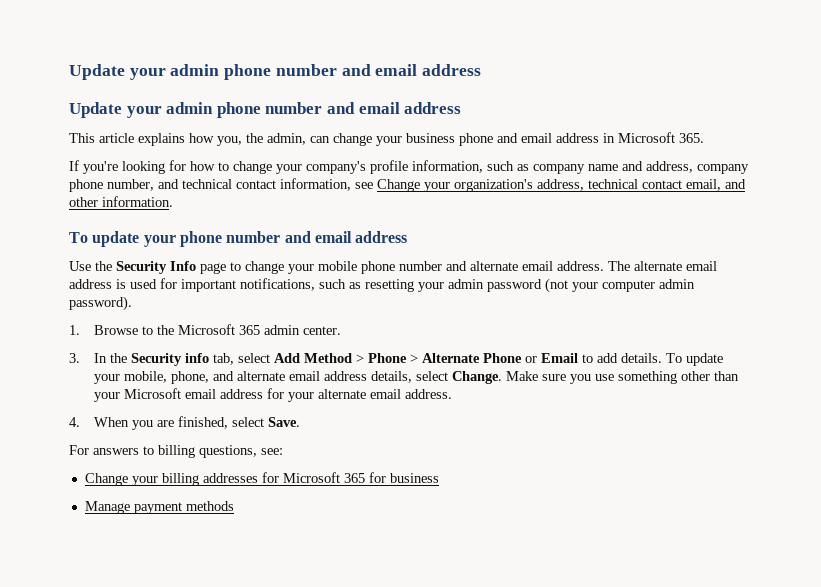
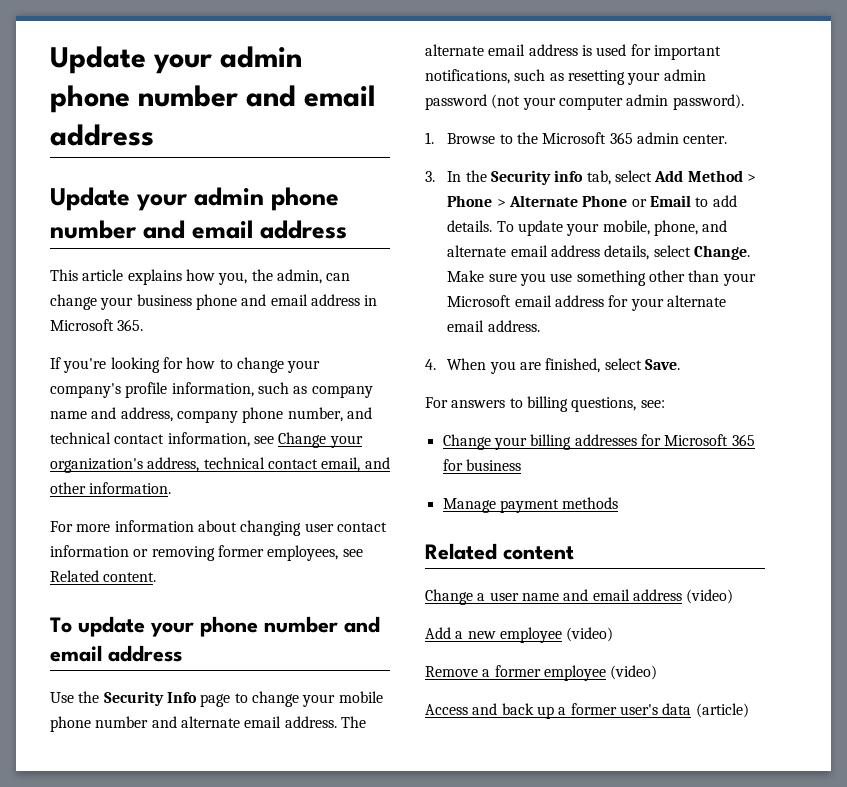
+ For more information about changing user contact information or removing former employees, see Related content.
+ Related content
+ Change a user name and email address (video)
+ Add a new employee (video)
+ Remove a former employee (video)
+ Access and back up a former user's data (article)

